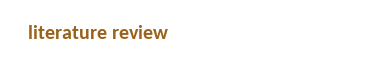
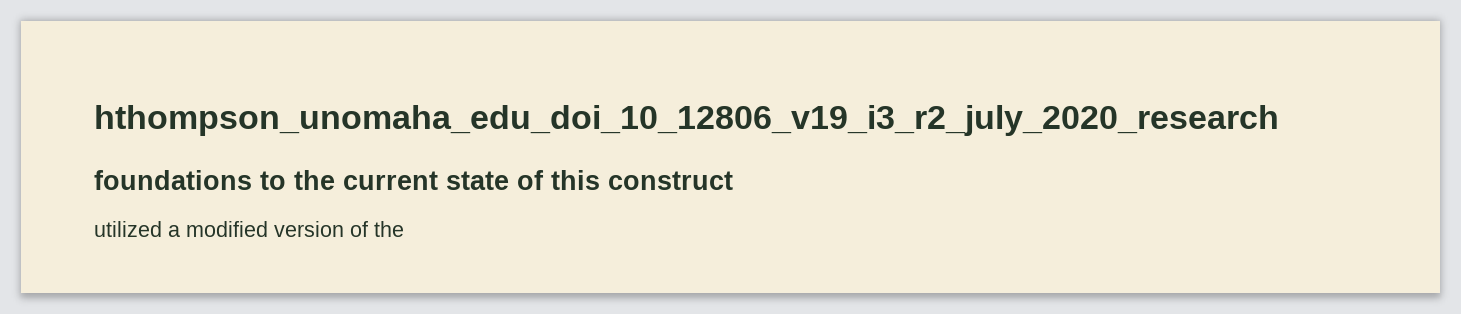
- literature review
+ hthompson_unomaha_edu_doi_10_12806_v19_i3_r2_july_2020_research
+ foundations to the current state of this construct
+ utilized a modified version of the

